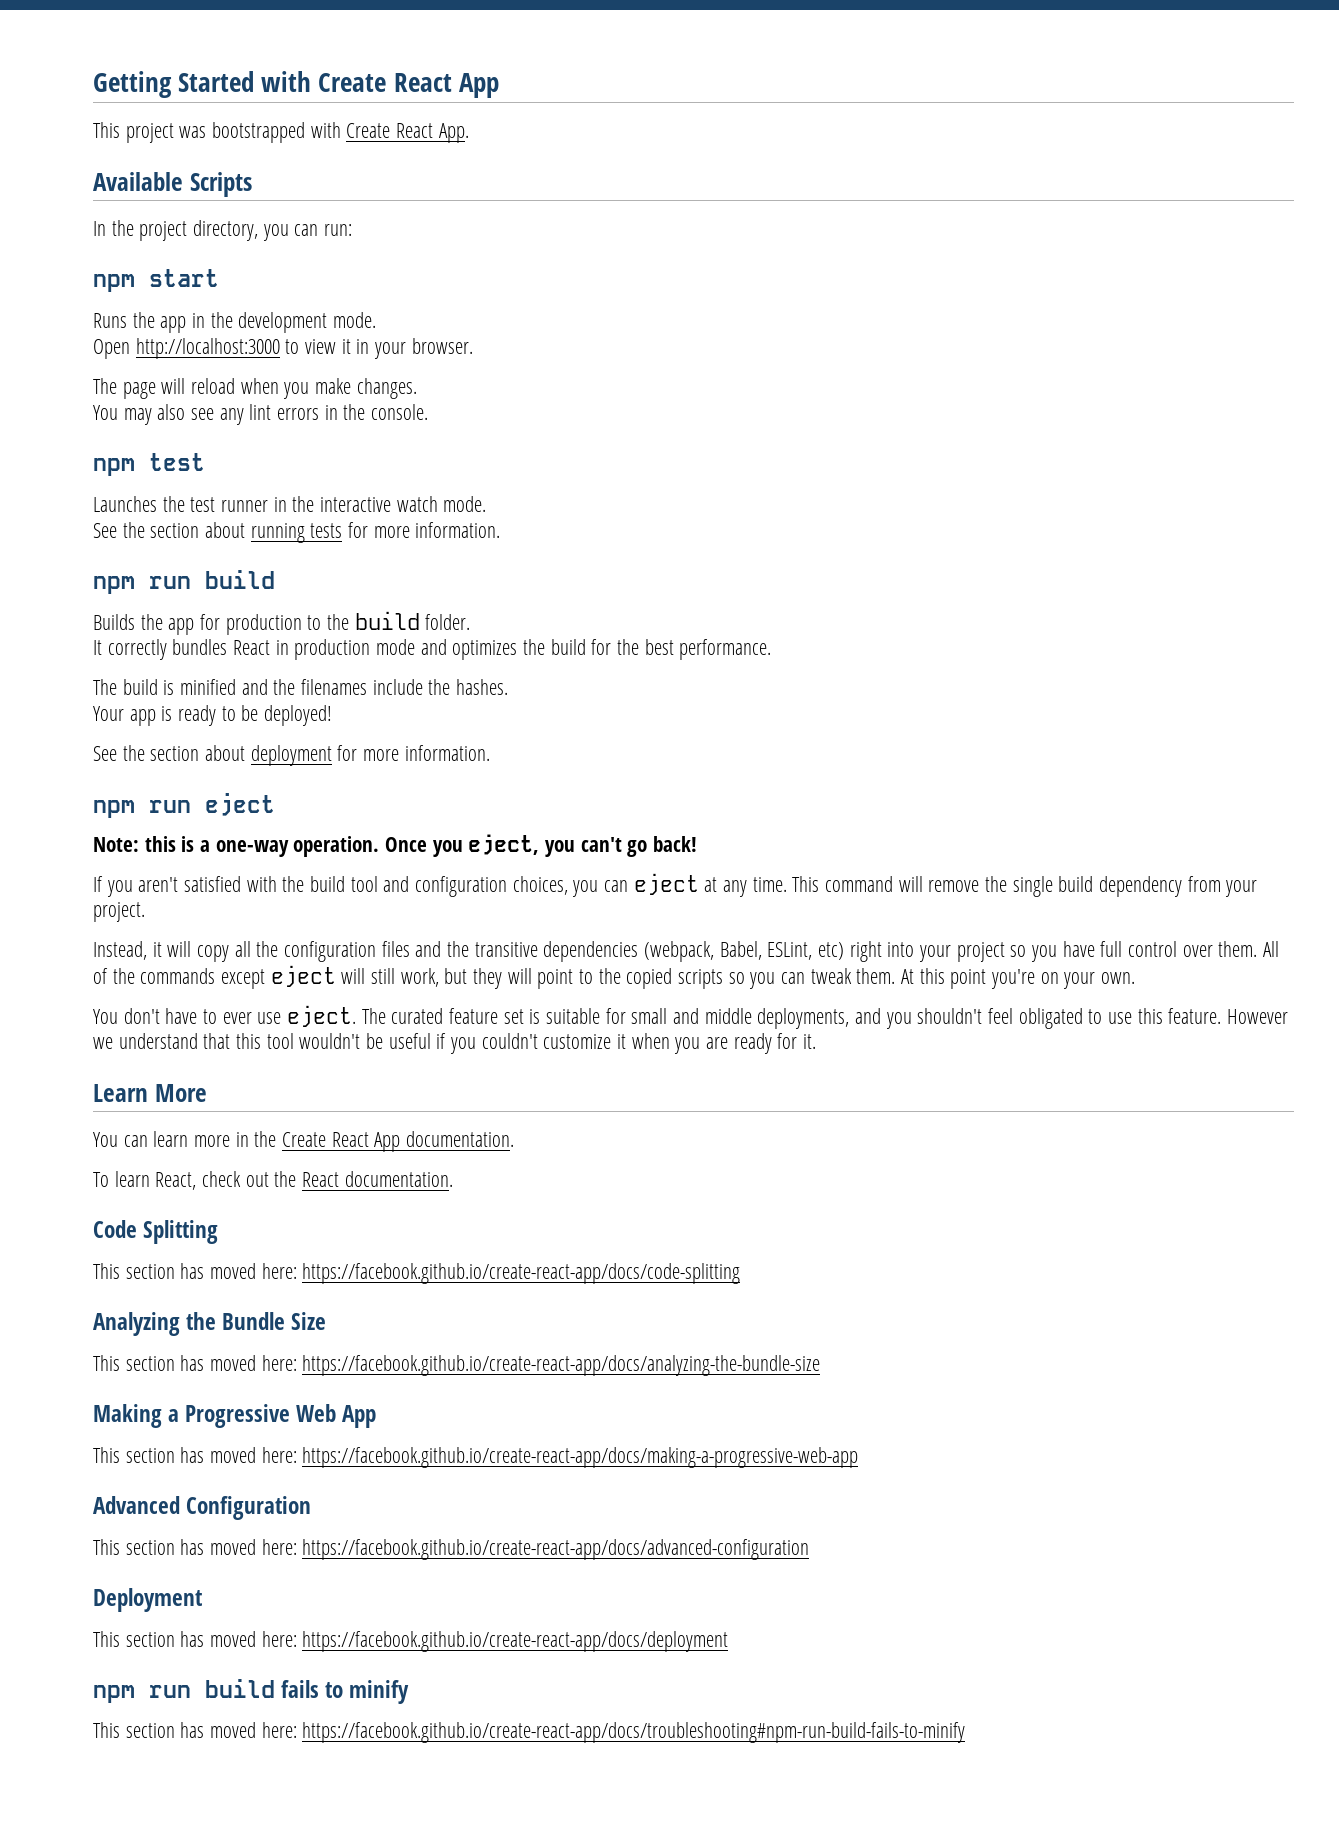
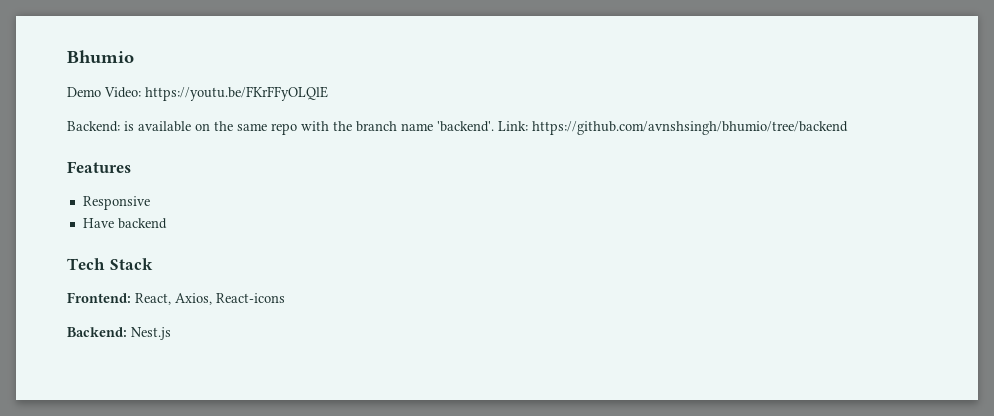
- Getting Started with Create React App
- This project was bootstrapped with Create React App.
- Available Scripts
- In the project directory, you can run:
- npm start
- Runs the app in the development mode.
- Open http://localhost:3000 to view it in your browser.
- The page will reload when you make changes.
- You may also see any lint errors in the console.
- npm test
- Launches the test runner in the interactive watch mode.
- See the section about running tests for more information.
- npm run build
- Builds the app for production to the build folder.
- It correctly bundles React in production mode and optimizes the build for the best performance.
- The build is minified and the filenames include the hashes.
- Your app is ready to be deployed!
- See the section about deployment for more information.
- npm run eject
- Note: this is a one-way operation. Once you eject, you can't go back!
- If you aren't satisfied with the build tool and configuration choices, you can eject at any time. This command will remove the single build dependency from your project.
- Instead, it will copy all the configuration files and the transitive dependencies (webpack, Babel, ESLint, etc) right into your project so you have full control over them. All of the commands except eject will still work, but they will point to the copied scripts so you can tweak them. At this point you're on your own.
- You don't have to ever use eject. The curated feature set is suitable for small and middle deployments, and you shouldn't feel obligated to use this feature. However we understand that this tool wouldn't be useful if you couldn't customize it when you are ready for it.
- Learn More
- You can learn more in the Create React App documentation.
- To learn React, check out the React documentation.
- Code Splitting
- This section has moved here: https://facebook.github.io/create-react-app/docs/code-splitting
- Analyzing the Bundle Size
- This section has moved here: https://facebook.github.io/create-react-app/docs/analyzing-the-bundle-size
- Making a Progressive Web App
- This section has moved here: https://facebook.github.io/create-react-app/docs/making-a-progressive-web-app
- Advanced Configuration
- This section has moved here: https://facebook.github.io/create-react-app/docs/advanced-configuration
- Deployment
- This section has moved here: https://facebook.github.io/create-react-app/docs/deployment
- npm run build fails to minify
- This section has moved here: https://facebook.github.io/create-react-app/docs/troubleshooting#npm-run-build-fails-to-minify
+ Bhumio
+ Demo Video: https://youtu.be/FKrFFyOLQlE
+ Backend: is available on the same repo with the branch name 'backend'. Link: https://github.com/avnshsingh/bhumio/tree/backend
+ Features
+ Responsive
+ Have backend
+ Tech Stack
+ Frontend: React, Axios, React-icons
+ Backend: Nest.js

